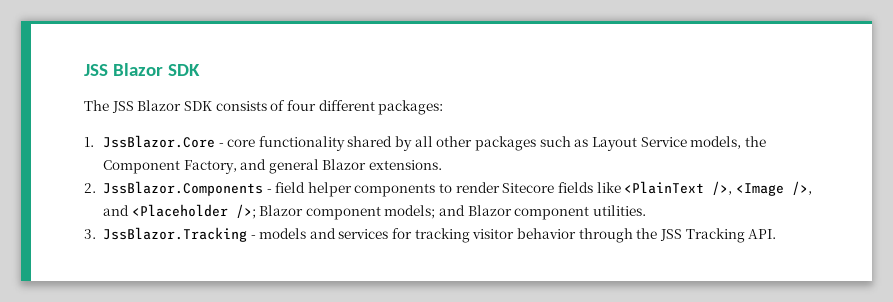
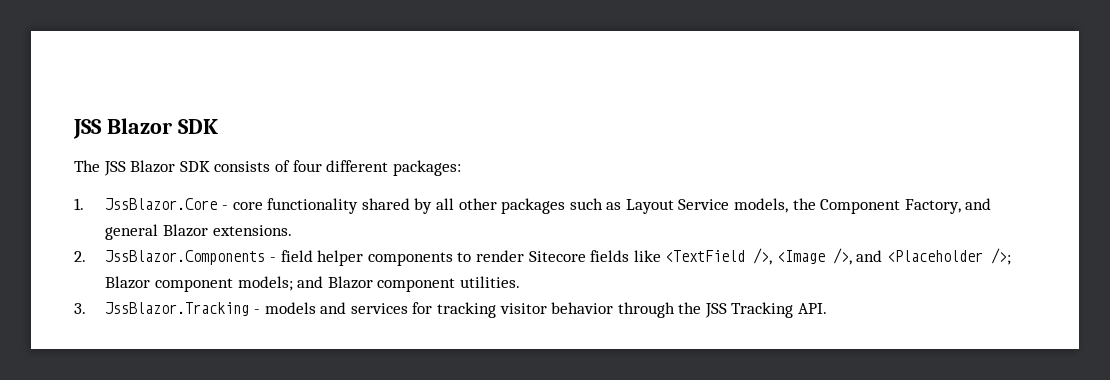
- 2. JssBlazor.Components - field helper components to render Sitecore fields like <PlainText />, <Image />, and <Placeholder />; Blazor component models; and Blazor component utilities.
+ 2. JssBlazor.Components - field helper components to render Sitecore fields like <TextField />, <Image />, and <Placeholder />; Blazor component models; and Blazor component utilities.

